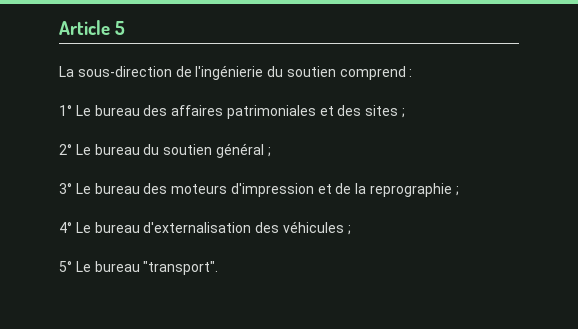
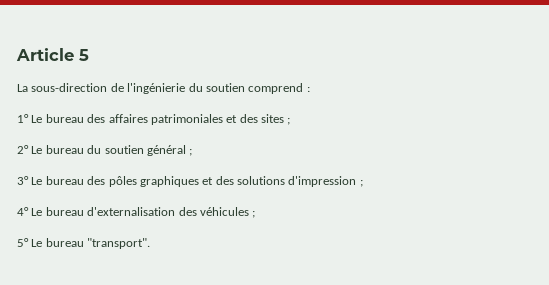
- 3° Le bureau des moteurs d'impression et de la reprographie ;
+ 3° Le bureau des pôles graphiques et des solutions d'impression ;

